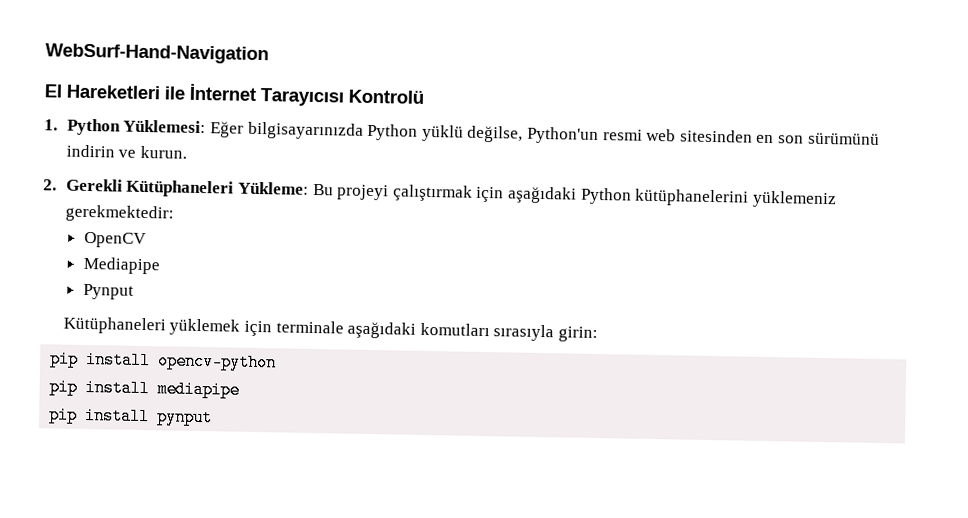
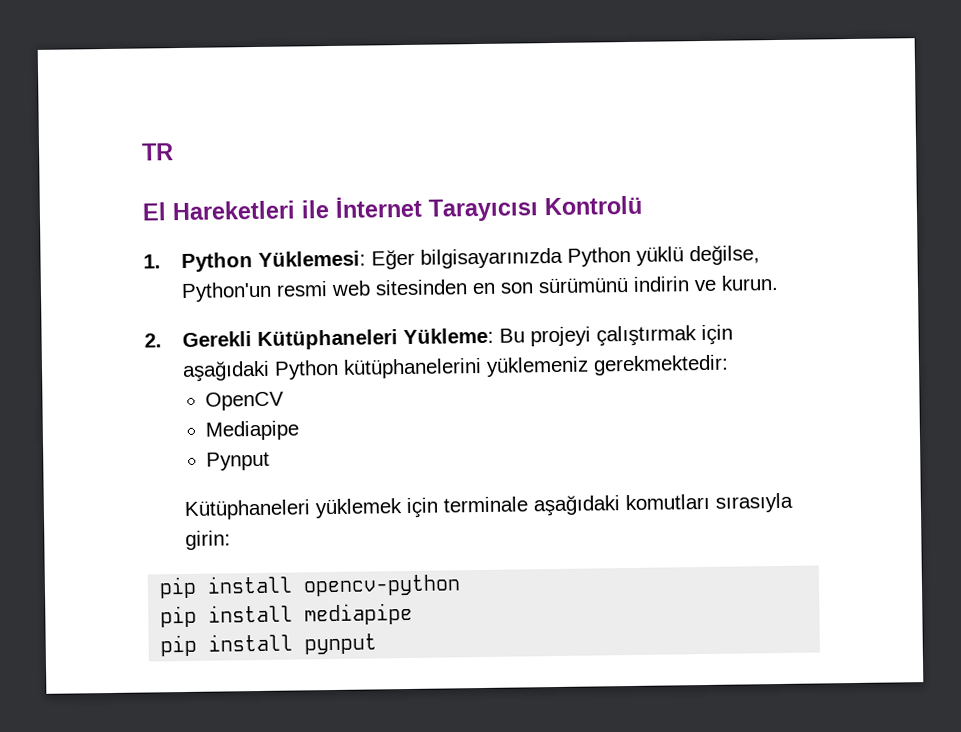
- WebSurf-Hand-Navigation
+ TR

